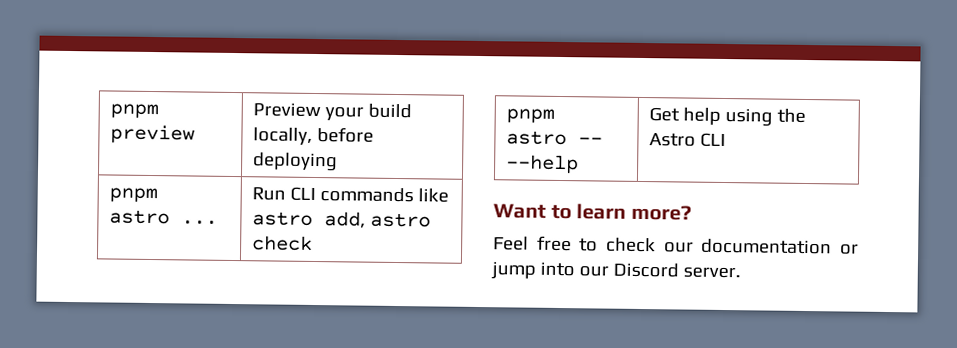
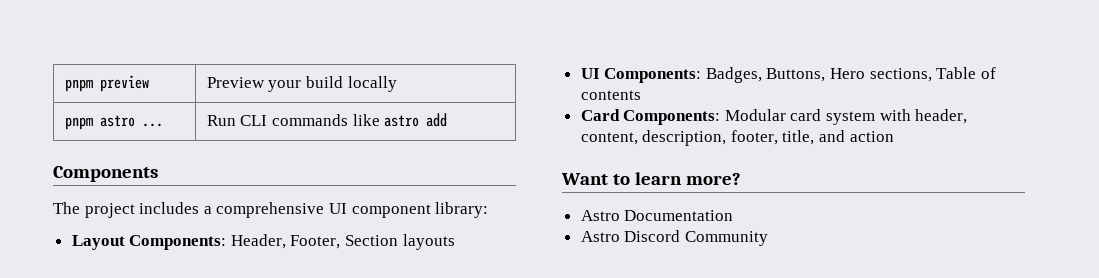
- pnpm preview | Preview your build locally, before deploying
+ pnpm preview | Preview your build locally
- pnpm astro ... | Run CLI commands like astro add, astro check
- pnpm astro -- --help | Get help using the Astro CLI
+ pnpm astro ... | Run CLI commands like astro add
+ Components
+ The project includes a comprehensive UI component library:
+ Layout Components: Header, Footer, Section layouts
+ UI Components: Badges, Buttons, Hero sections, Table of contents
+ Card Components: Modular card system with header, content, description, footer, title, and action
  Want to learn more?
- Feel free to check our documentation or jump into our Discord server.
+ Astro Documentation
+ Astro Discord Community

